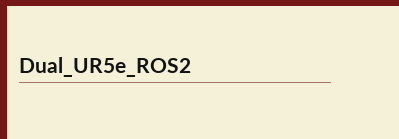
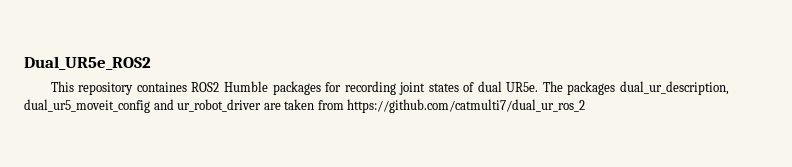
+ This repository containes ROS2 Humble packages for recording joint states of dual UR5e. The packages dual_ur_description, dual_ur5_moveit_config and ur_robot_driver are taken from https://github.com/catmulti7/dual_ur_ros_2

